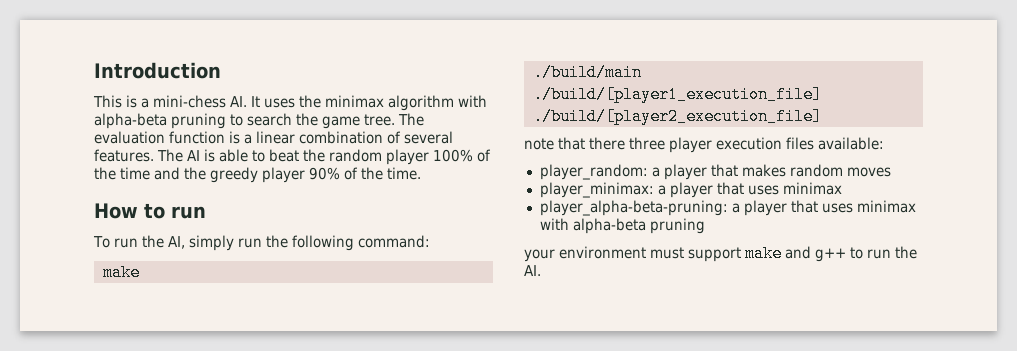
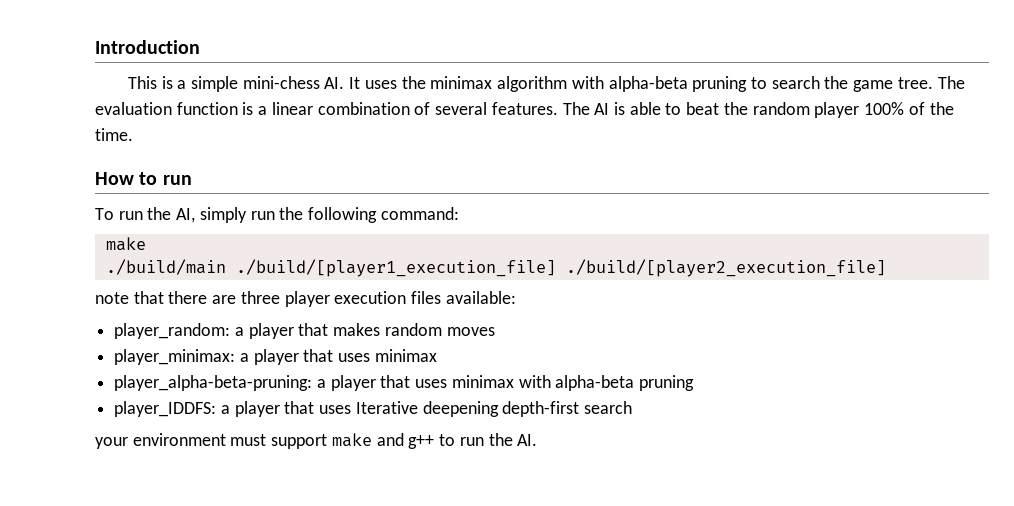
- This is a mini-chess AI. It uses the minimax algorithm with alpha-beta pruning to search the game tree.
+ This is a simple mini-chess AI. It uses the minimax algorithm with alpha-beta pruning to search the game tree.
- The AI is able to beat the random player 100% of the time and the greedy player 90% of the time.
+ The AI is able to beat the random player 100% of the time.
- note that there three player execution files available:
+ note that there are three player execution files available:
+ player_IDDFS: a player that uses Iterative deepening depth-first search

